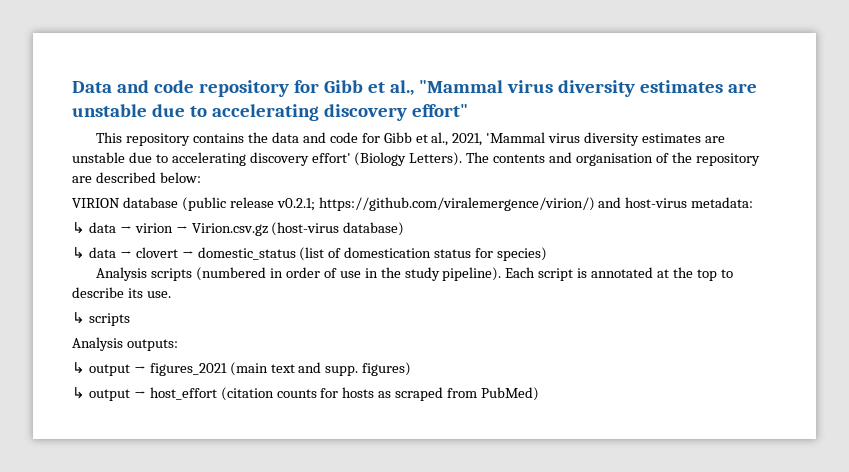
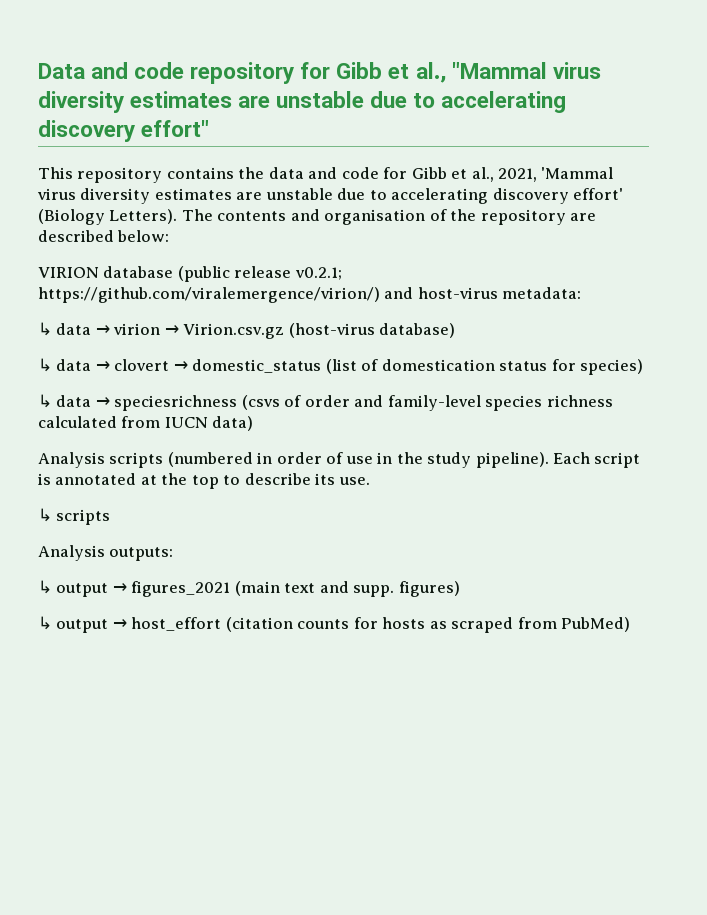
+ ↳ data → speciesrichness (csvs of order and family-level species richness calculated from IUCN data)

